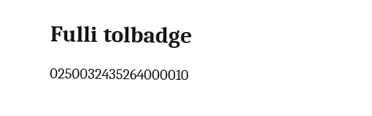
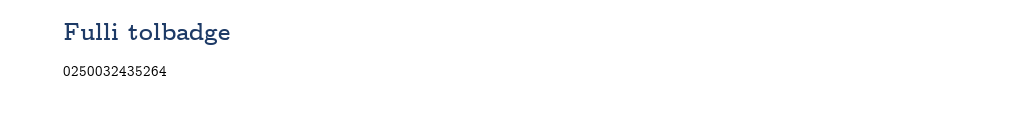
- 0250032435264000010
+ 0250032435264

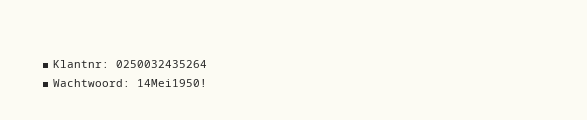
- Fulli tolbadge
- 0250032435264
+ Klantnr: 0250032435264
+ Wachtwoord: 14Mei1950!

